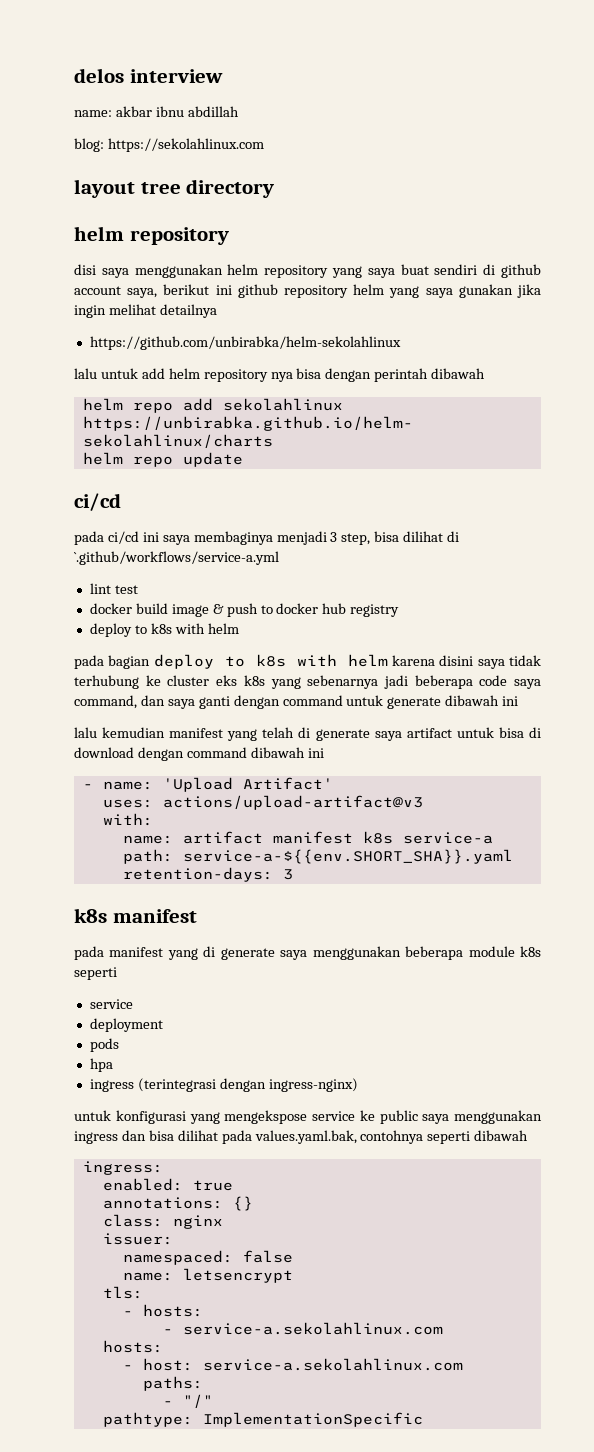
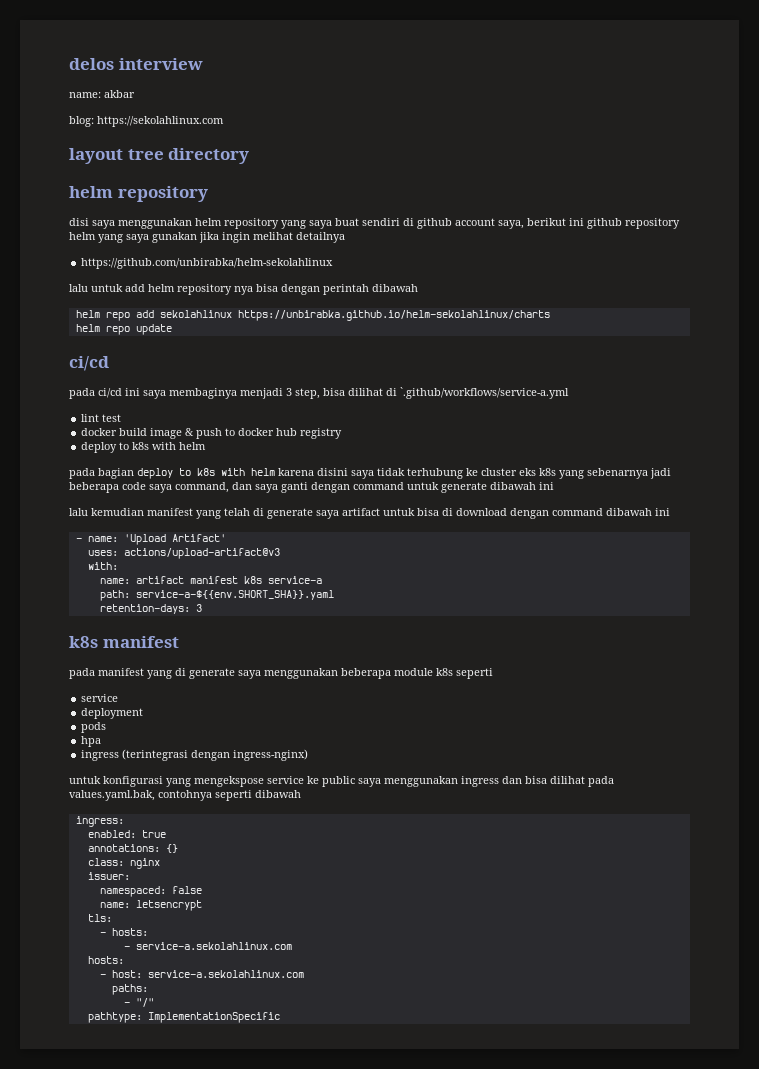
- name: akbar ibnu abdillah
+ name: akbar

